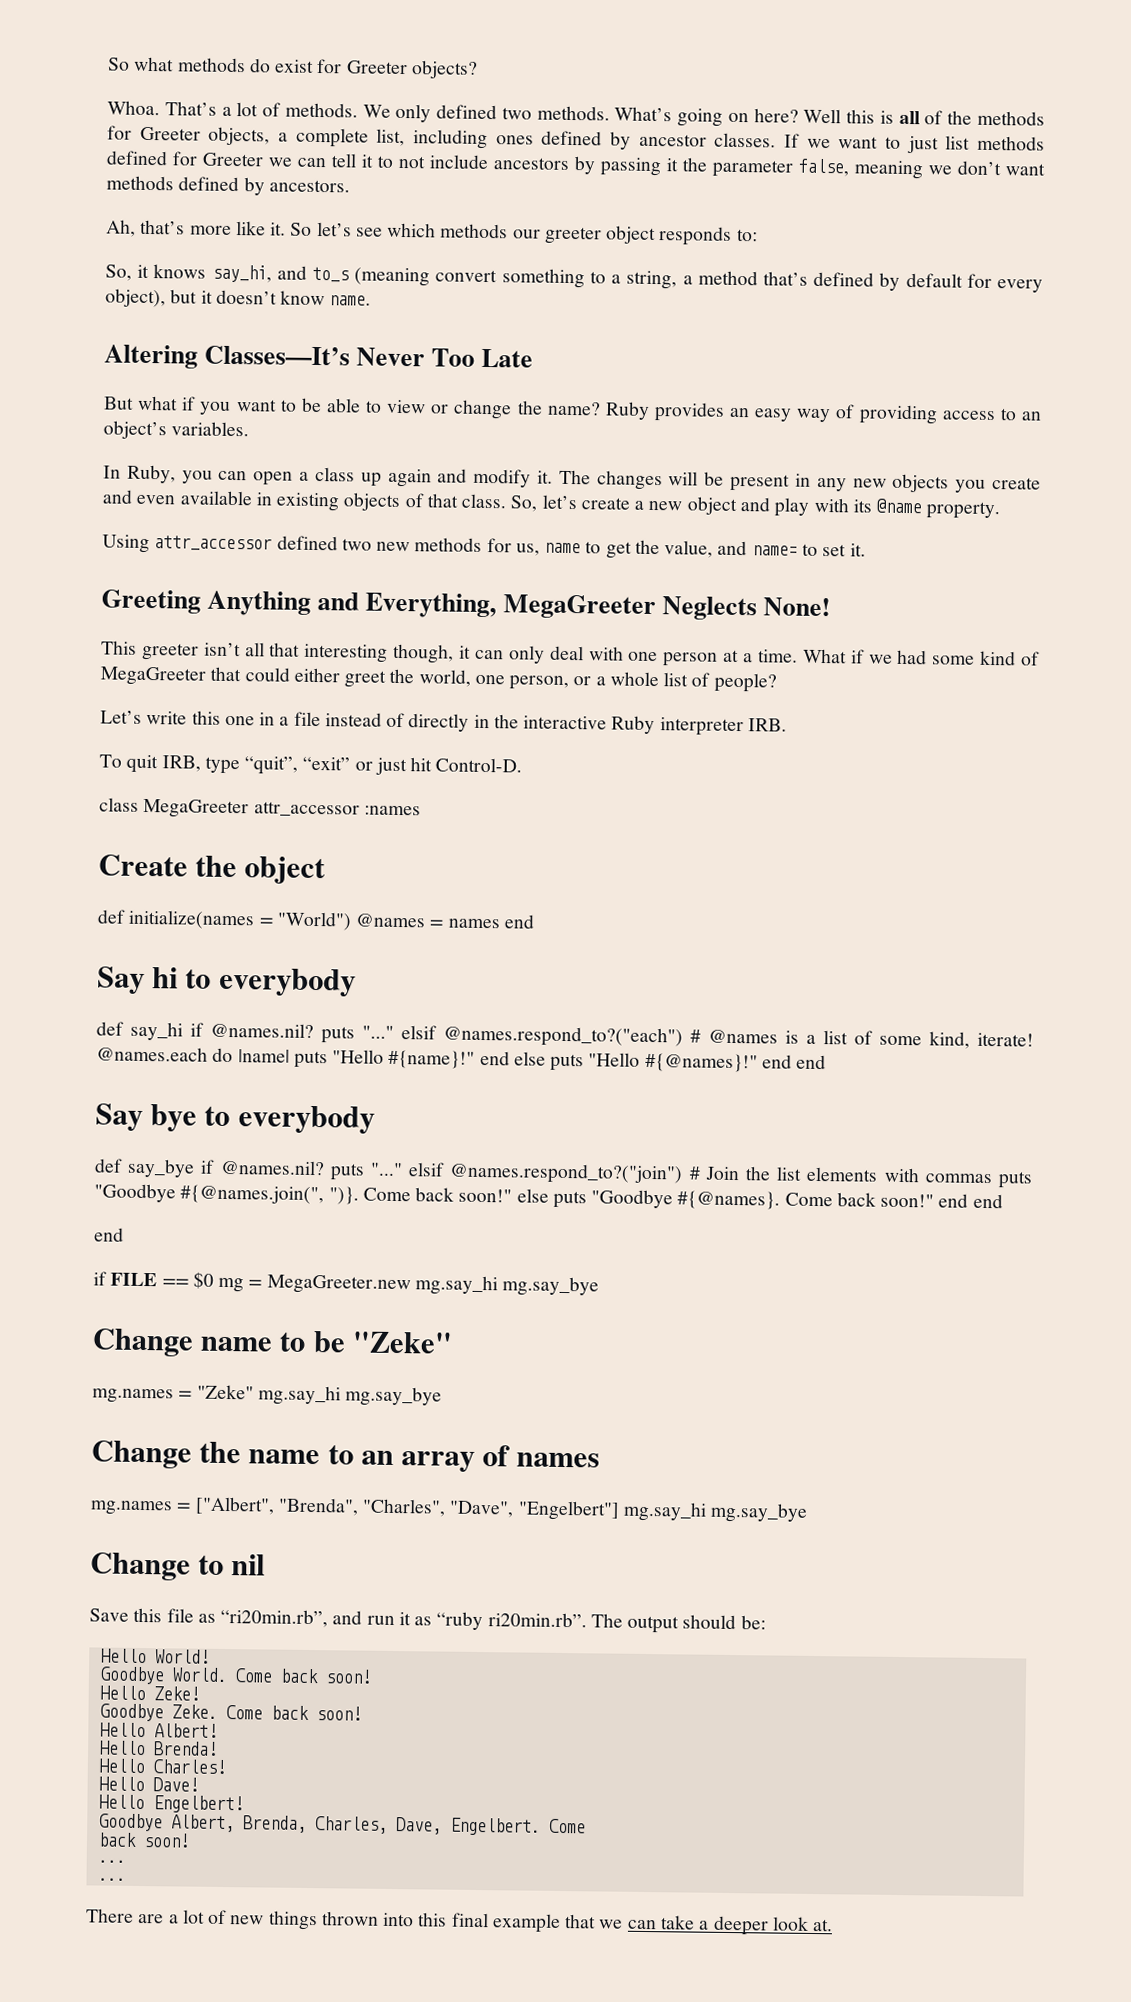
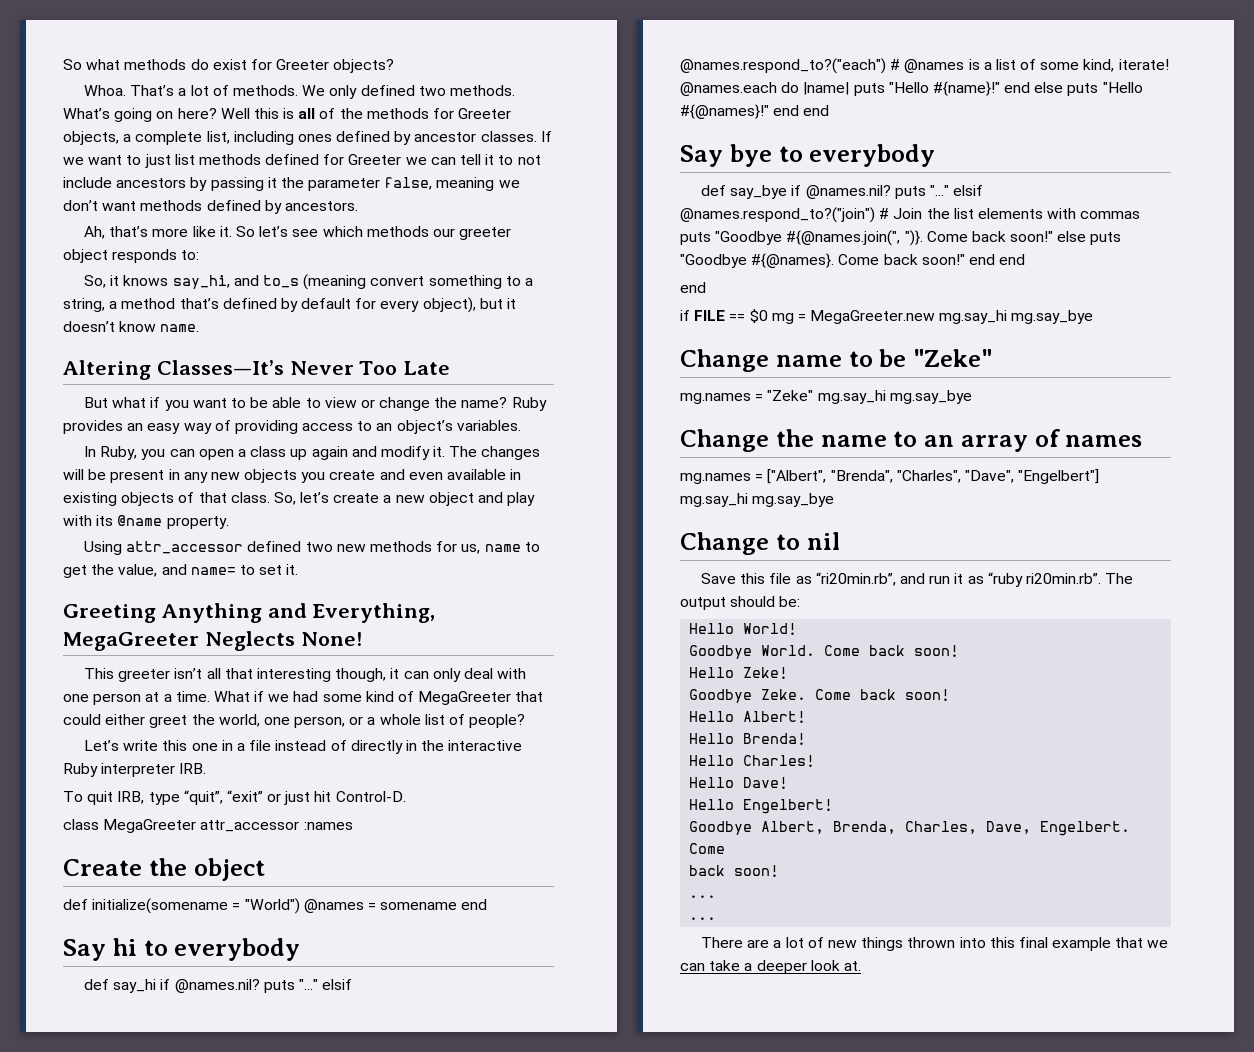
- def initialize(names = "World") @names = names end
+ def initialize(somename = "World") @names = somename end

